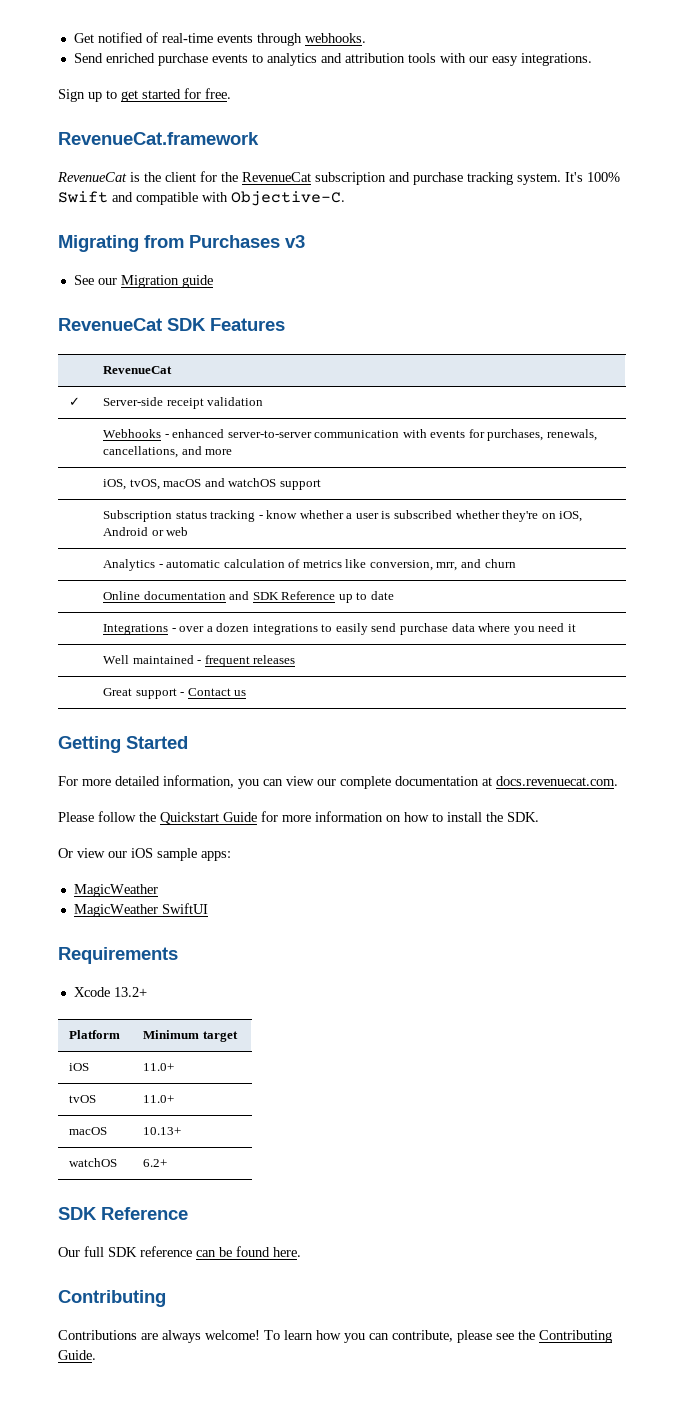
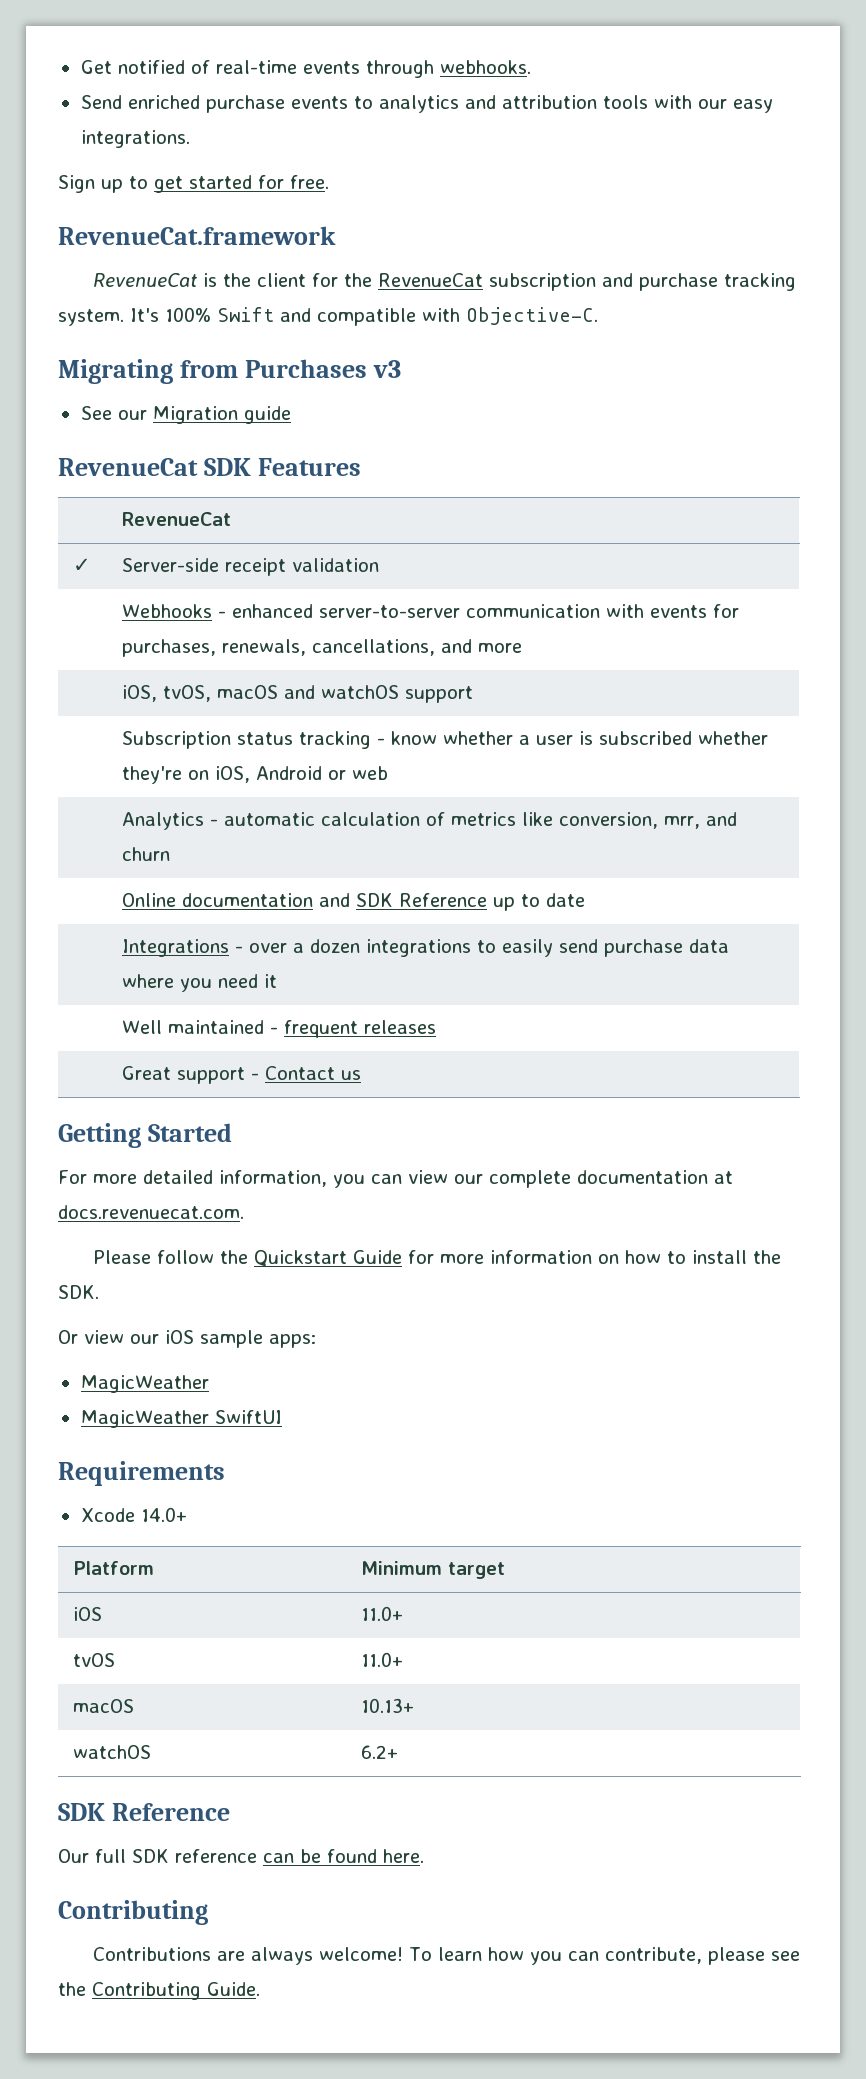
- Xcode 13.2+
+ Xcode 14.0+

